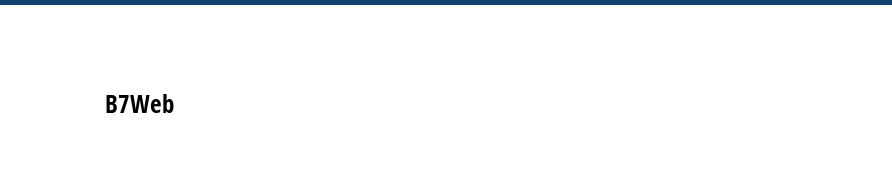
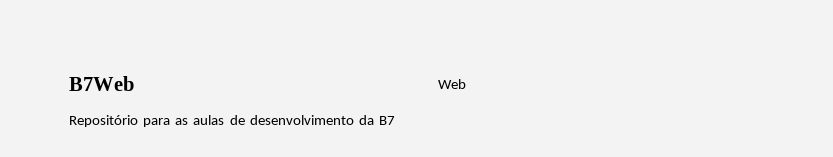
+ Repositório para as aulas de desenvolvimento da B7 Web

